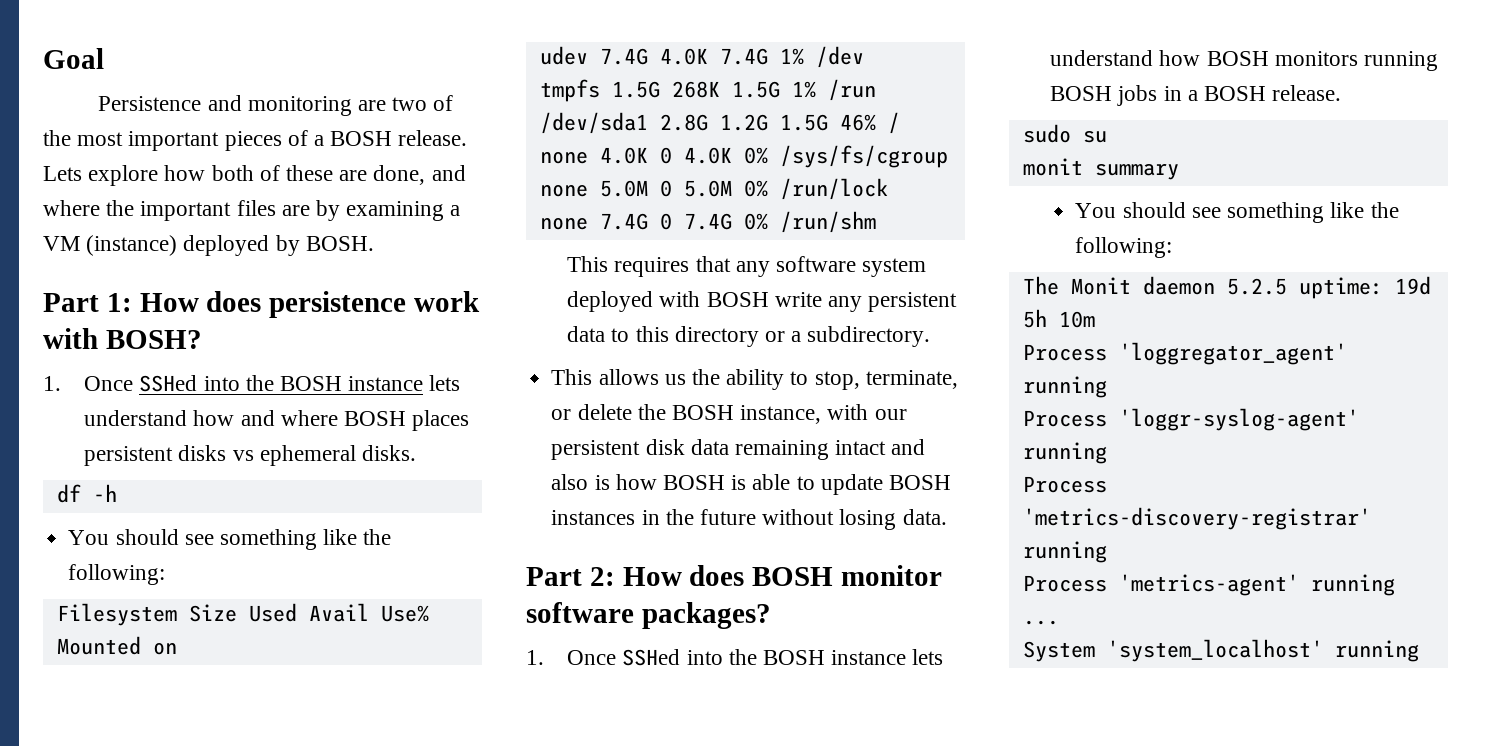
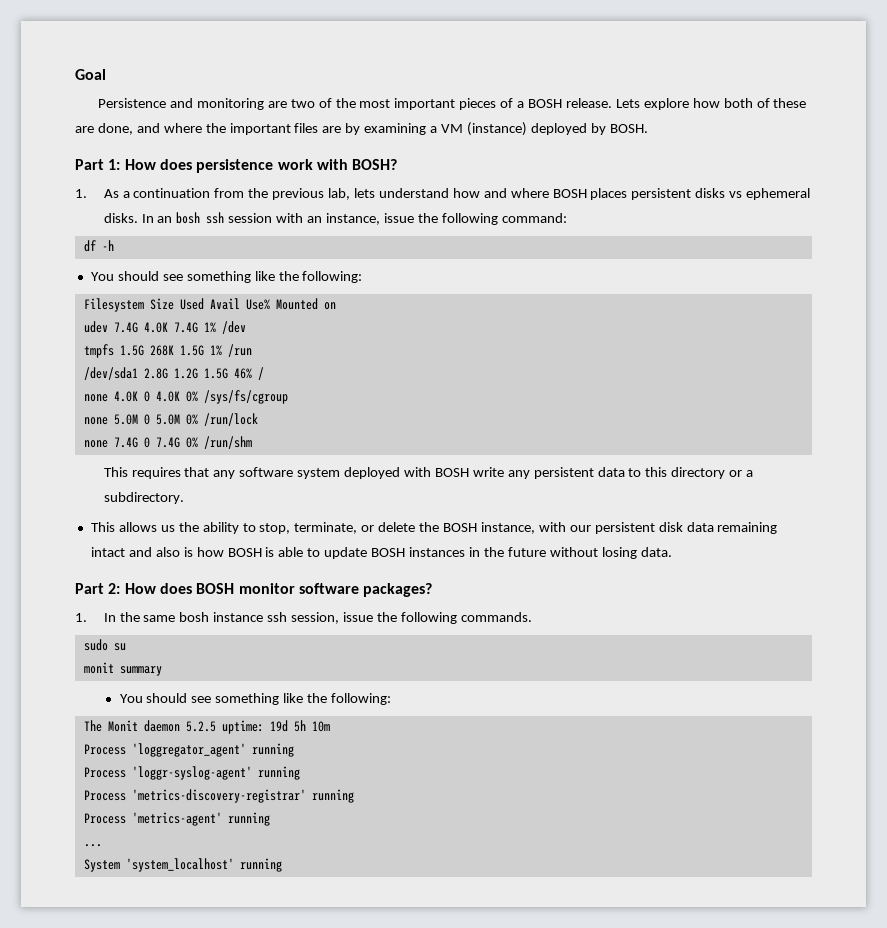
- 1. Once SSHed into the BOSH instance lets understand how and where BOSH places persistent disks vs ephemeral disks.
+ 1. As a continuation from the previous lab, lets understand how and where BOSH places persistent disks vs ephemeral disks. In an bosh ssh session with an instance, issue the following command:
- 1. Once SSHed into the BOSH instance lets understand how BOSH monitors running BOSH jobs in a BOSH release.
+ 1. In the same bosh instance ssh session, issue the following commands.

